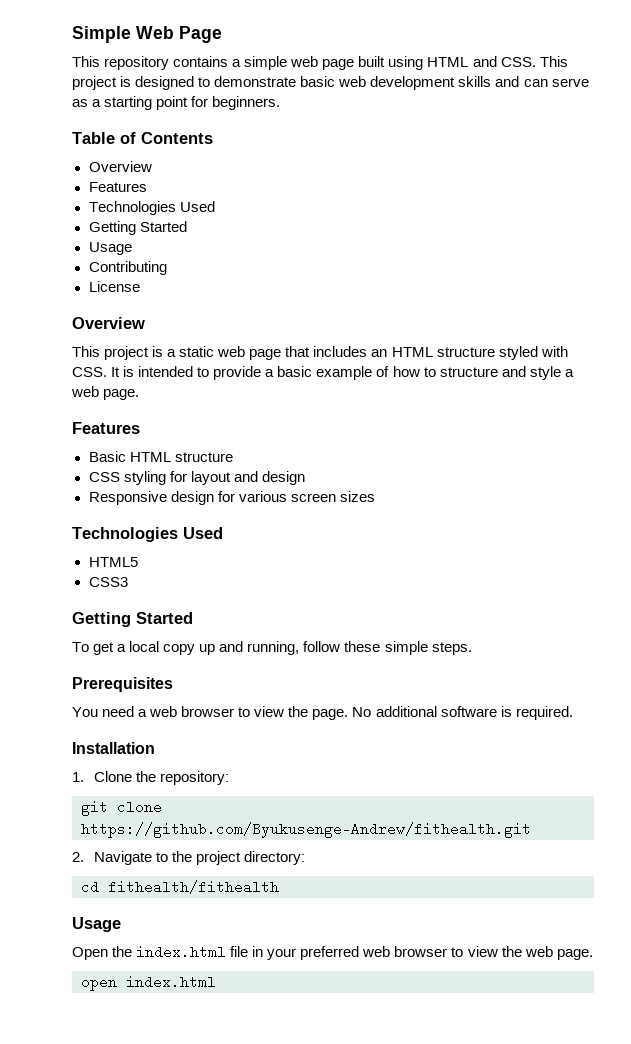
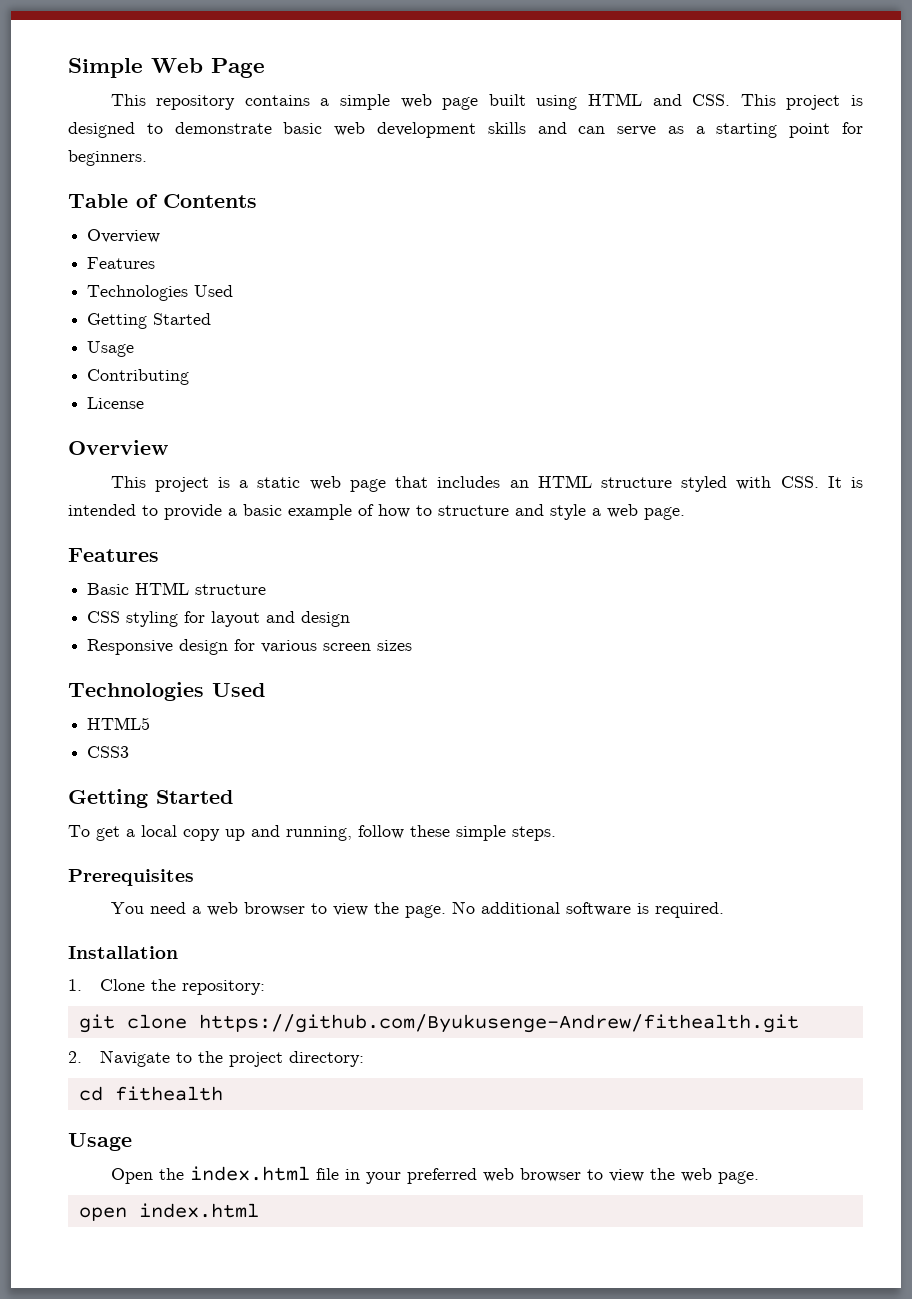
- cd fithealth/fithealth
+ cd fithealth

